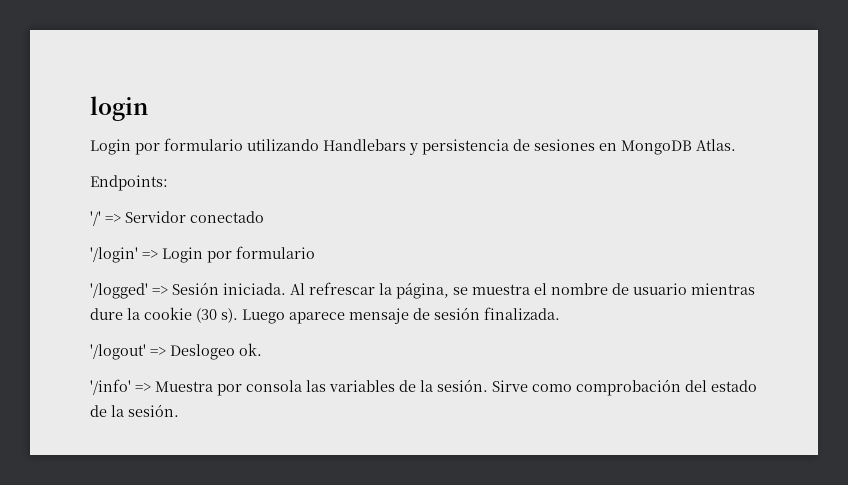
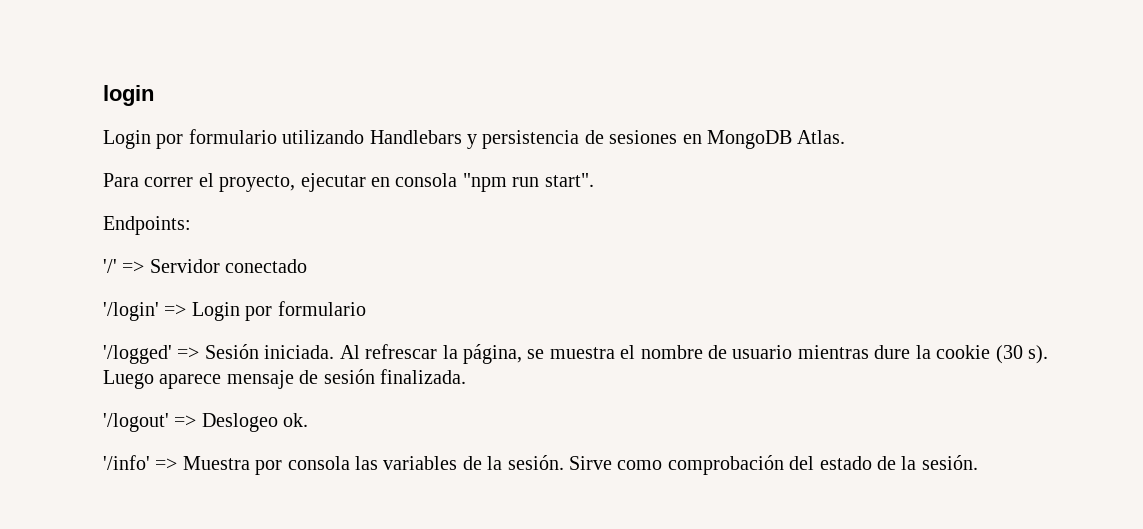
+ Para correr el proyecto, ejecutar en consola "npm run start".

